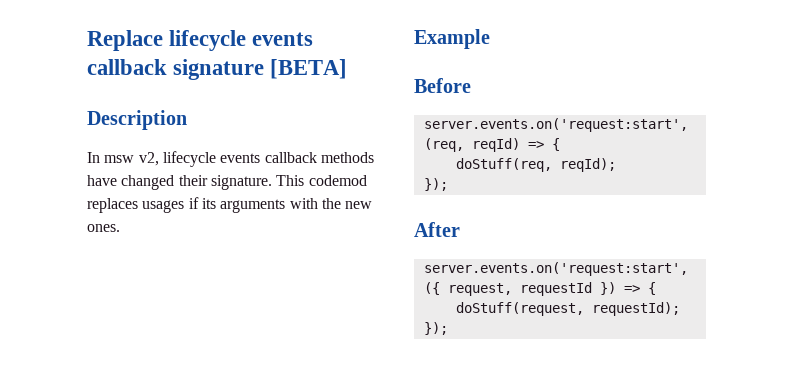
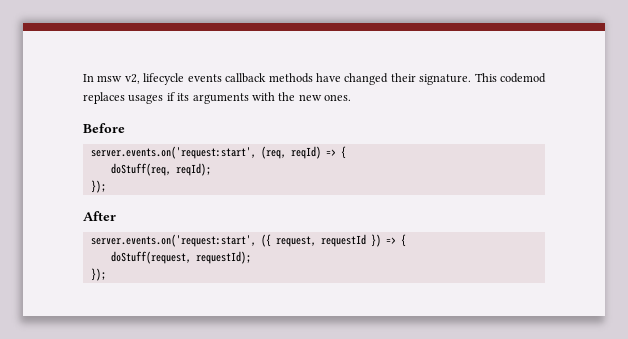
- Replace lifecycle events callback signature [BETA]
- Description
- Example

